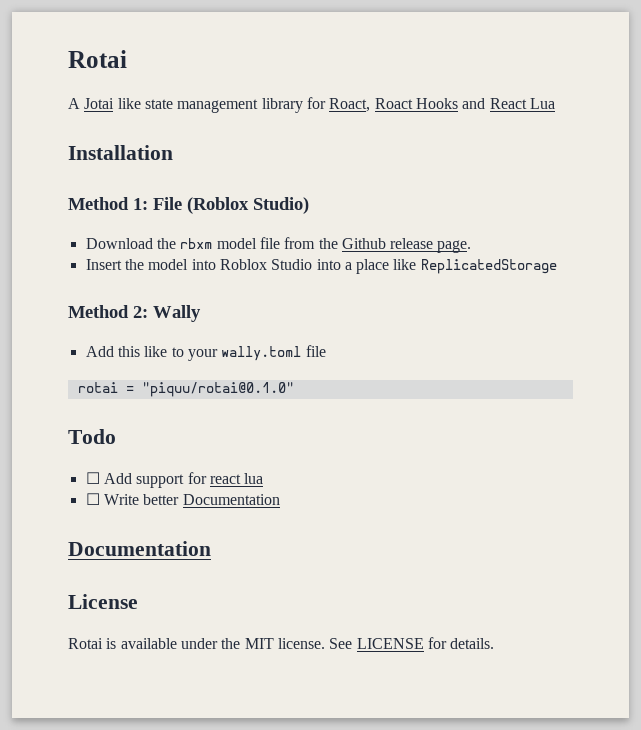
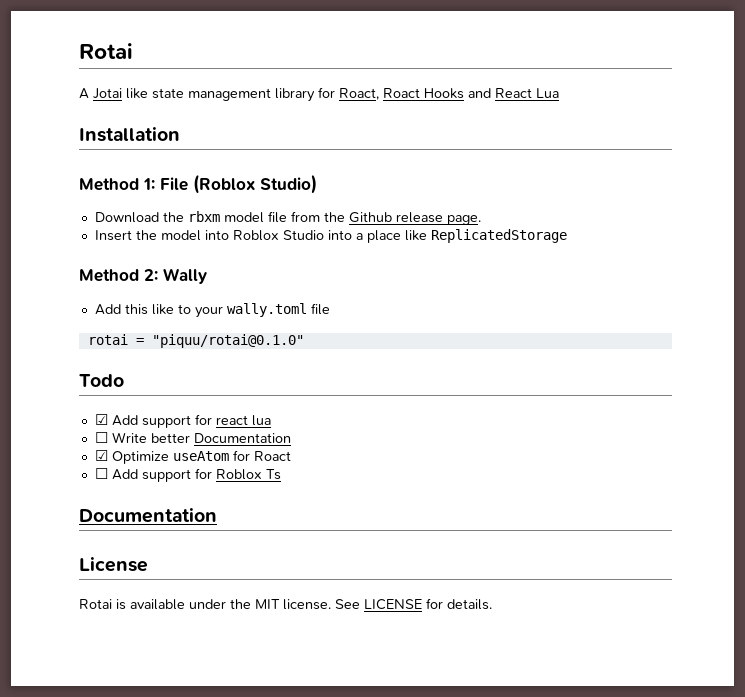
- ☐ Add support for react lua
+ ☑ Add support for react lua
+ ☑ Optimize useAtom for Roact
+ ☐ Add support for Roblox Ts

